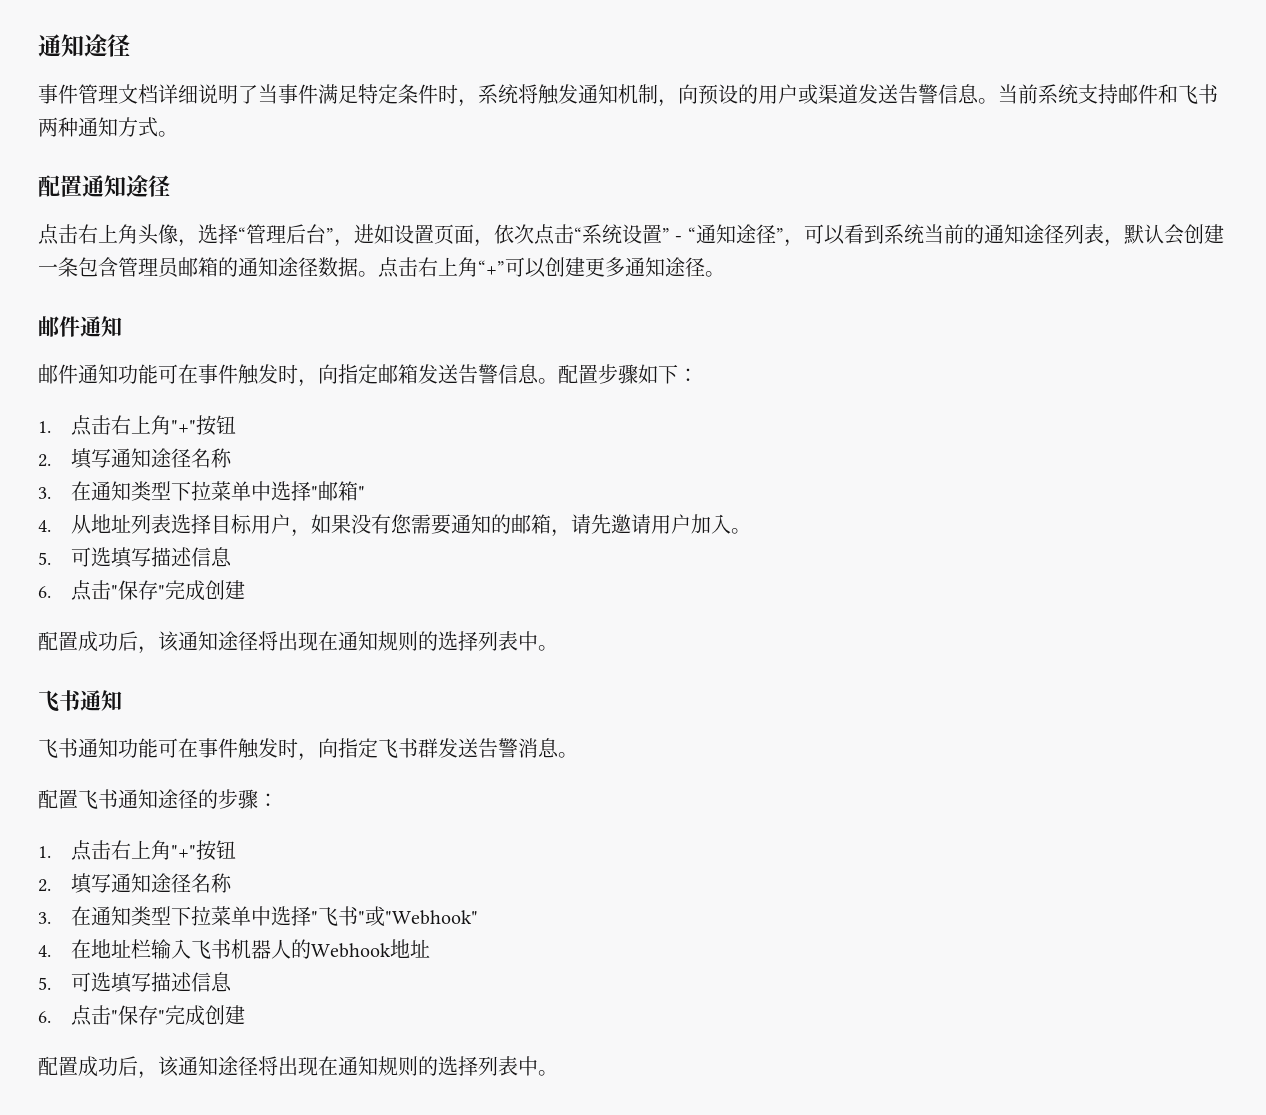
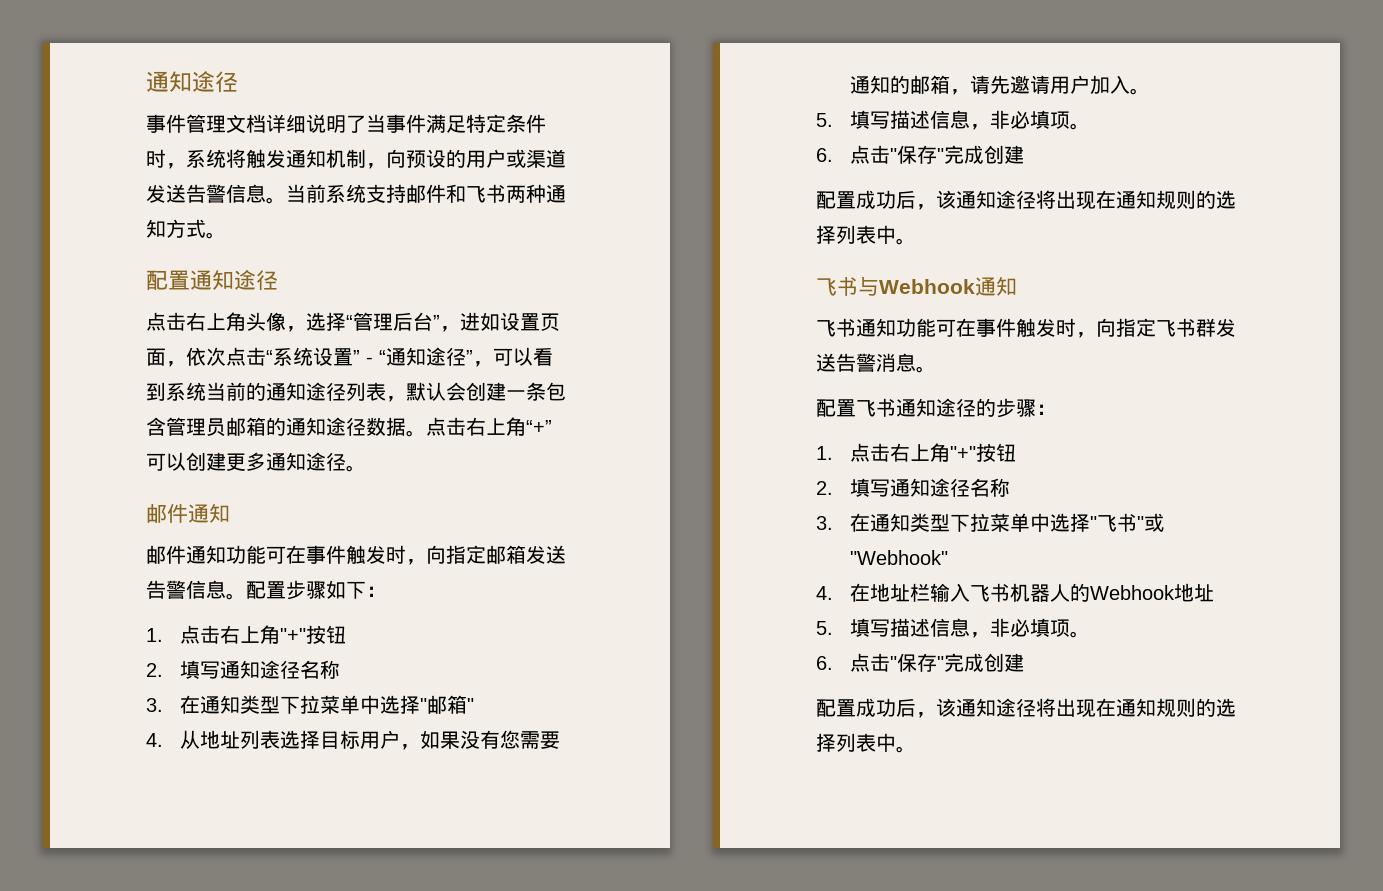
  4.从地址列表选择目标用户，如果没有您需要通知的邮箱，请先邀请用户加入。
- 5.可选填写描述信息
+ 5.填写描述信息，非必填项。
  6.点击"保存"完成创建
  配置成功后，该通知途径将出现在通知规则的选择列表中。
- 飞书通知
+ 飞书与Webhook通知
  4.在地址栏输入飞书机器人的Webhook地址
- 5.可选填写描述信息
+ 5.填写描述信息，非必填项。

